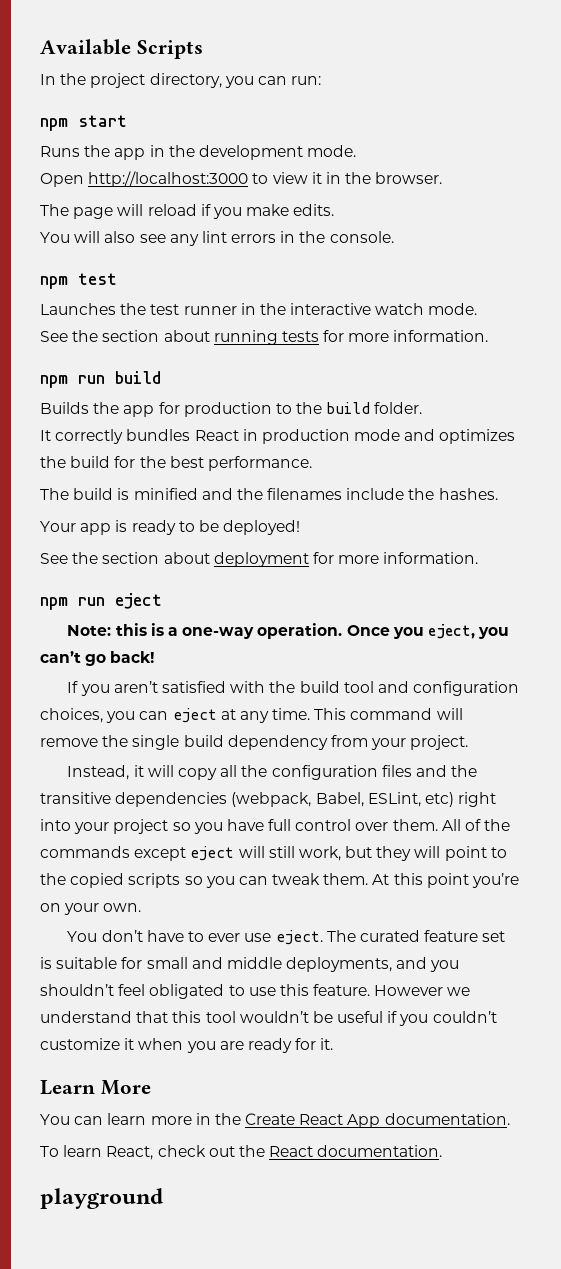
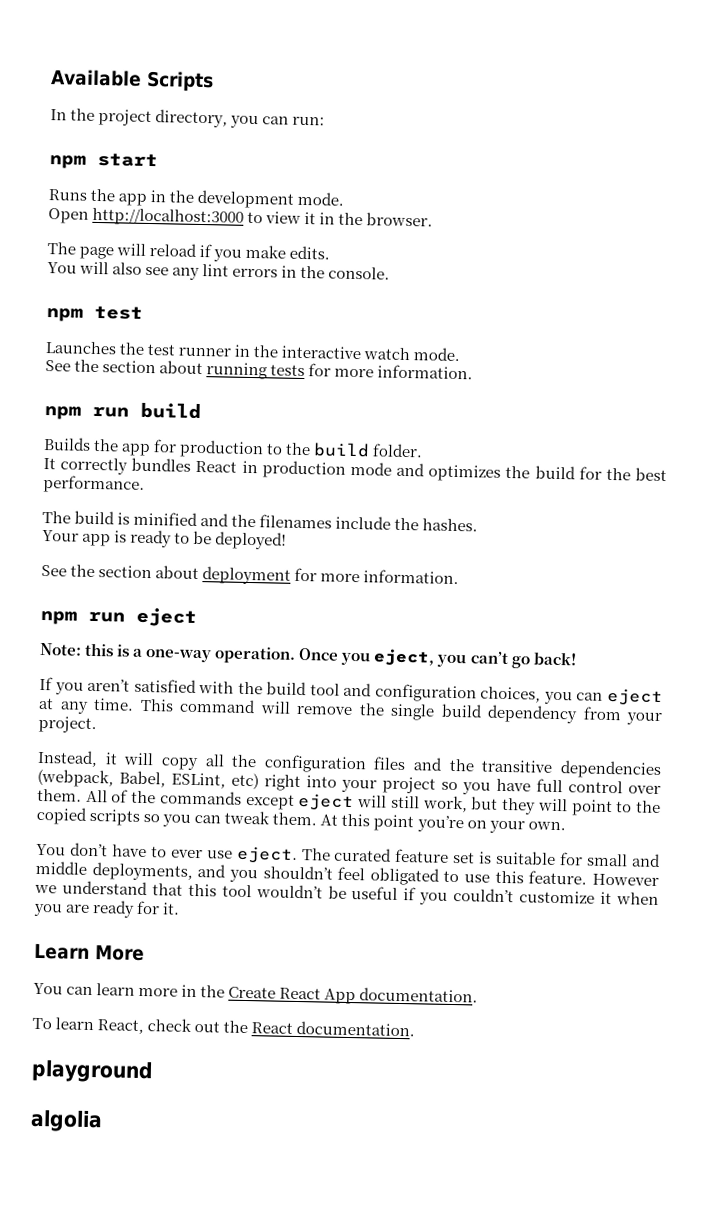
+ algolia

